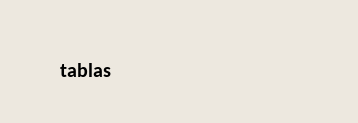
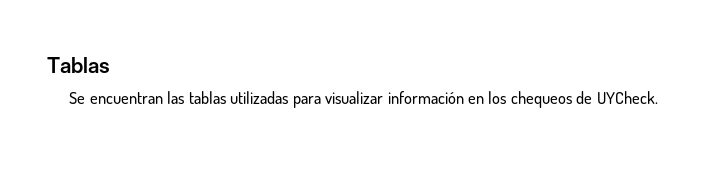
- tablas
+ Tablas
+ Se encuentran las tablas utilizadas para visualizar información en los chequeos de UYCheck.

